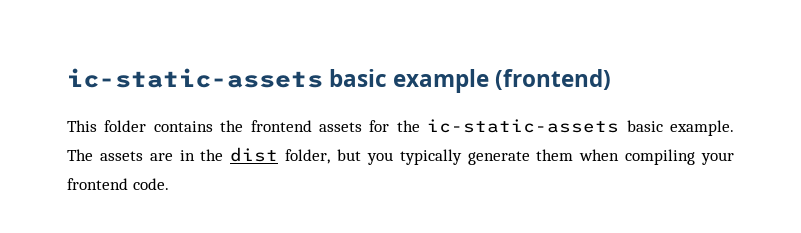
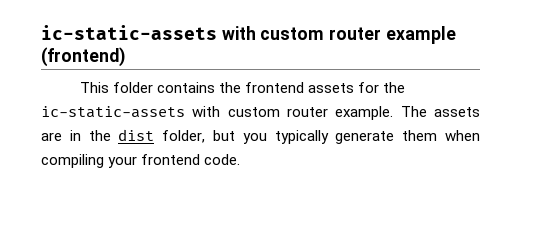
- ic-static-assets basic example (frontend)
+ ic-static-assets with custom router example (frontend)
- This folder contains the frontend assets for the ic-static-assets basic example.
+ This folder contains the frontend assets for the ic-static-assets with custom router example.

